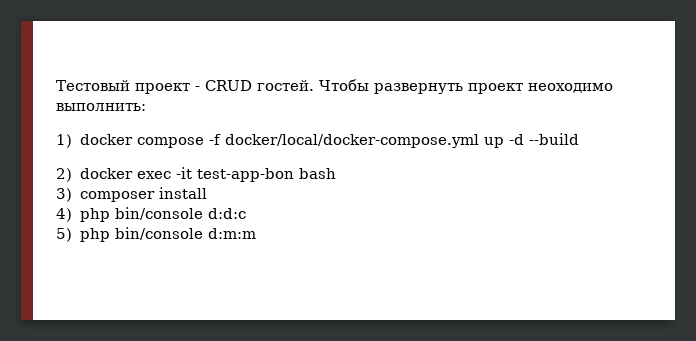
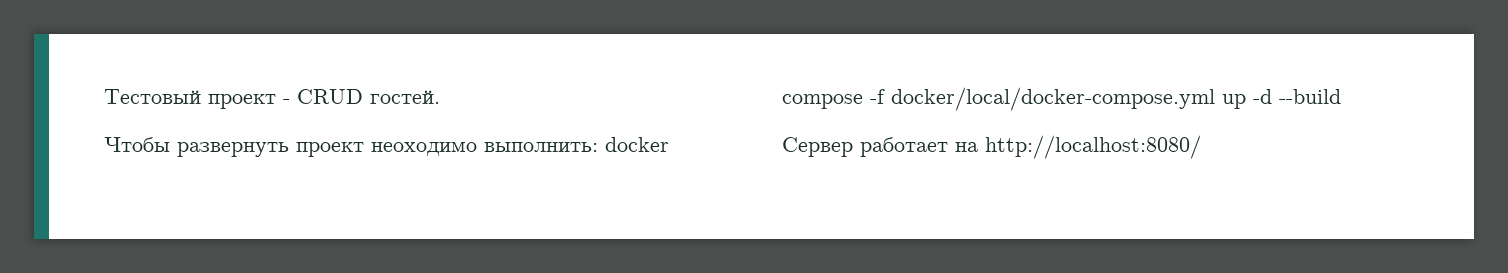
- Тестовый проект - CRUD гостей. Чтобы развернуть проект неоходимо выполнить:
- 1) docker compose -f docker/local/docker-compose.yml up -d --build
+ Тестовый проект - CRUD гостей.
+ Чтобы развернуть проект неоходимо выполнить: docker compose -f docker/local/docker-compose.yml up -d --build
- 2) docker exec -it test-app-bon bash
- 3) composer install
- 4) php bin/console d:d:c
- 5) php bin/console d:m:m
+ Сервер работает на http://localhost:8080/

